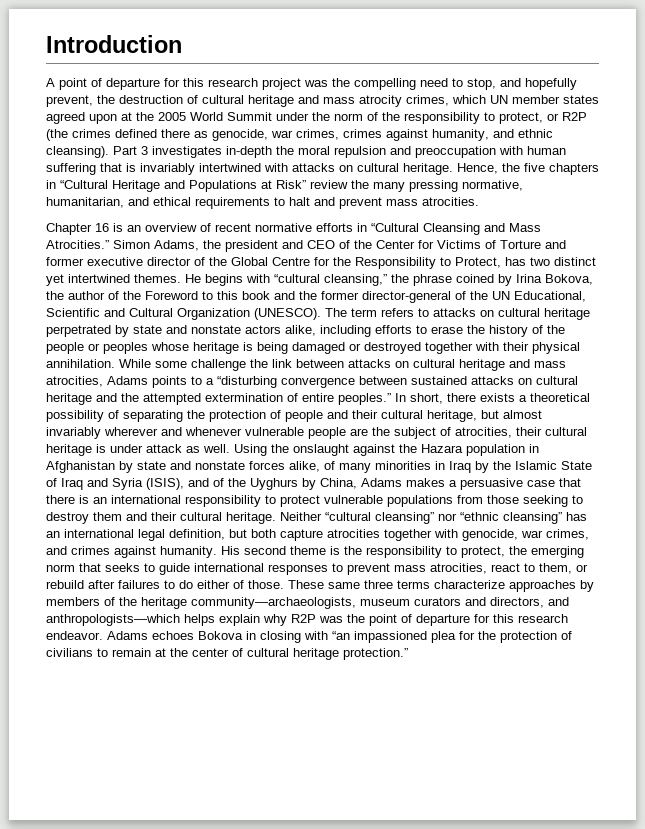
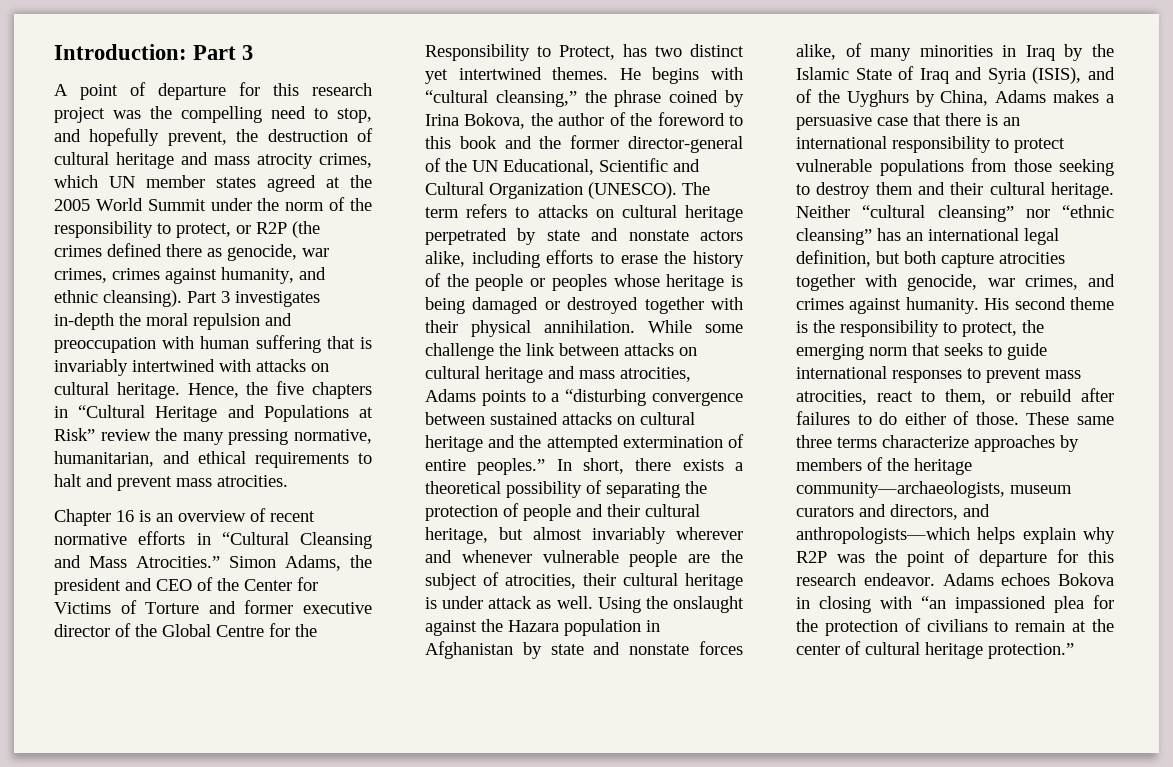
- Introduction
+ Introduction: Part 3
- A point of departure for this research project was the compelling need to stop, and hopefully prevent, the destruction of cultural heritage and mass atrocity crimes, which UN member states agreed upon at the 2005 World Summit under the norm of the responsibility to protect, or R2P (the crimes defined there as genocide, war crimes, crimes against humanity, and ethnic cleansing).
+ A point of departure for this research project was the compelling need to stop, and hopefully prevent, the destruction of cultural heritage and mass atrocity crimes, which UN member states agreed at the 2005 World Summit under the norm of the responsibility to protect, or R2P (the crimes defined there as genocide, war crimes, crimes against humanity, and ethnic cleansing).
- He begins with “cultural cleansing,” the phrase coined by Irina Bokova, the author of the Foreword to this book and the former director-general of the UN Educational, Scientific and Cultural Organization (UNESCO).
+ He begins with “cultural cleansing,” the phrase coined by Irina Bokova, the author of the foreword to this book and the former director-general of the UN Educational, Scientific and Cultural Organization (UNESCO).

